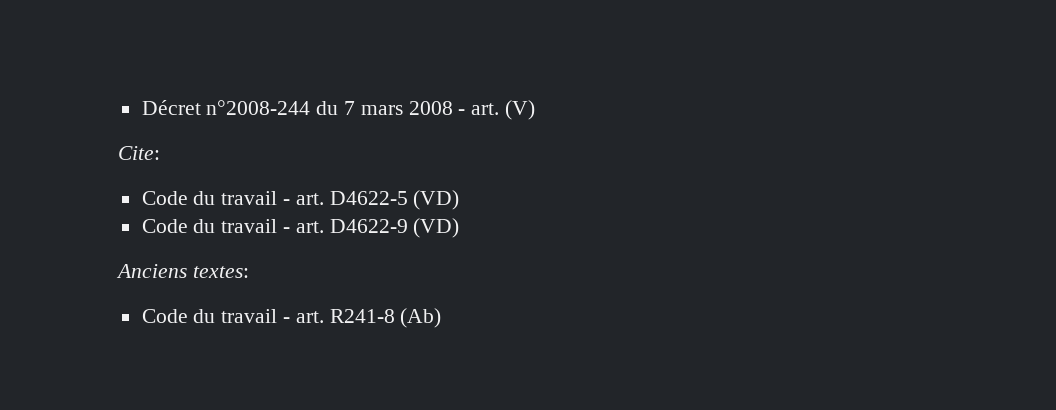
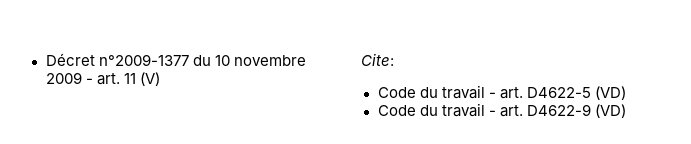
- Décret n°2008-244 du 7 mars 2008 - art. (V)
+ Décret n°2009-1377 du 10 novembre 2009 - art. 11 (V)
- Anciens textes:
- Code du travail - art. R241-8 (Ab)

